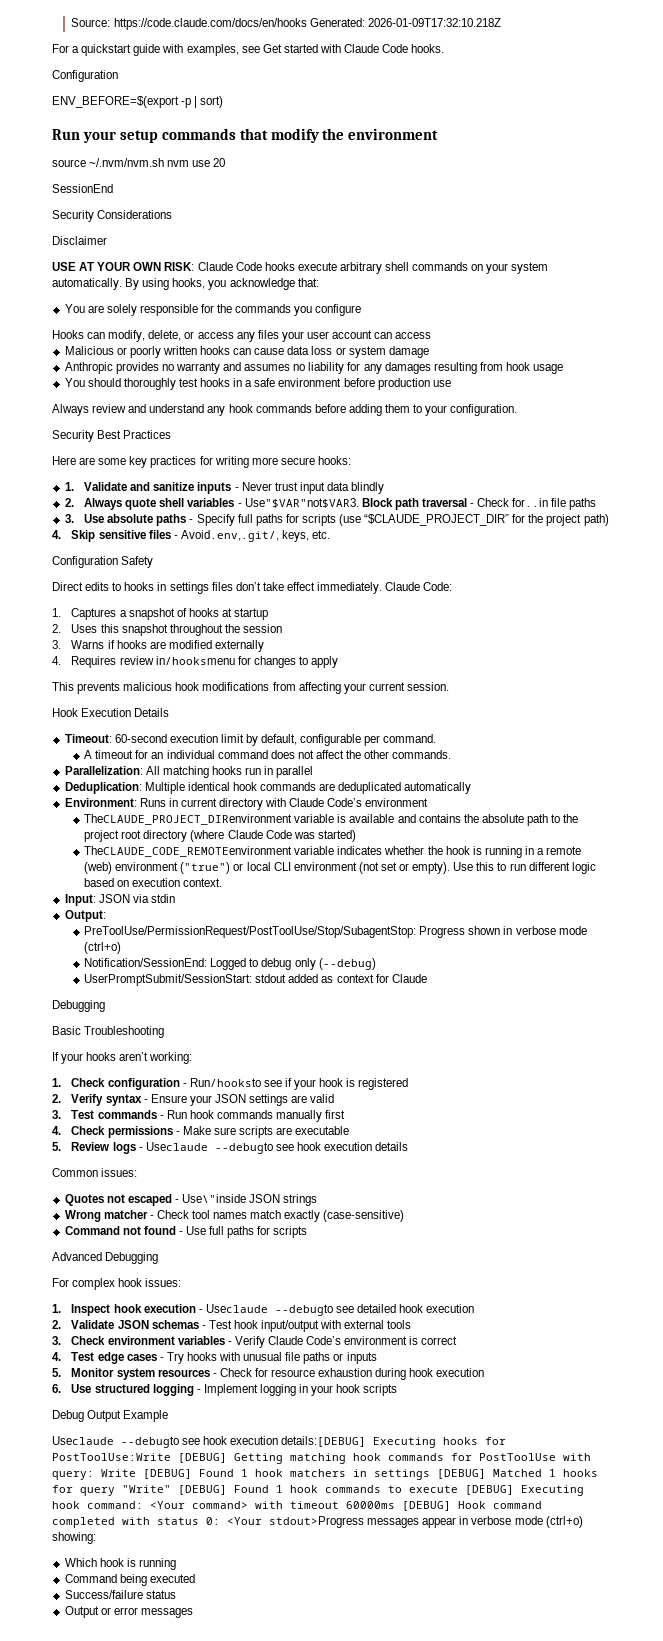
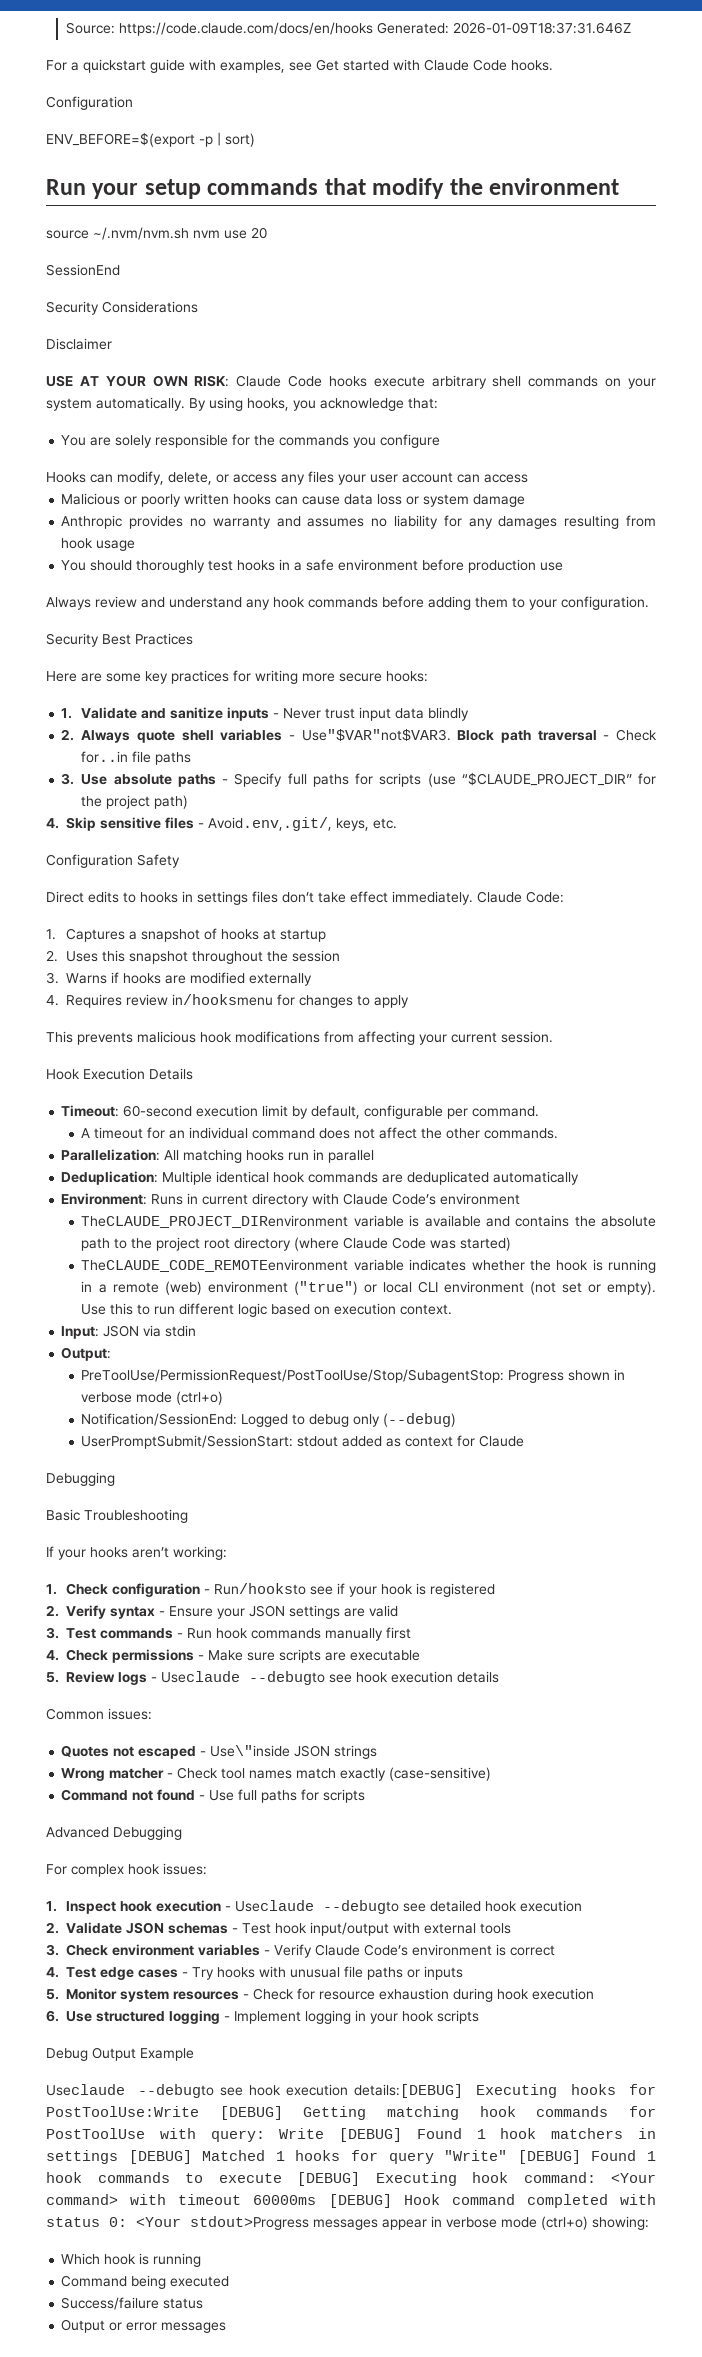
- Source: https://code.claude.com/docs/en/hooks Generated: 2026-01-09T17:32:10.218Z
+ Source: https://code.claude.com/docs/en/hooks Generated: 2026-01-09T18:37:31.646Z

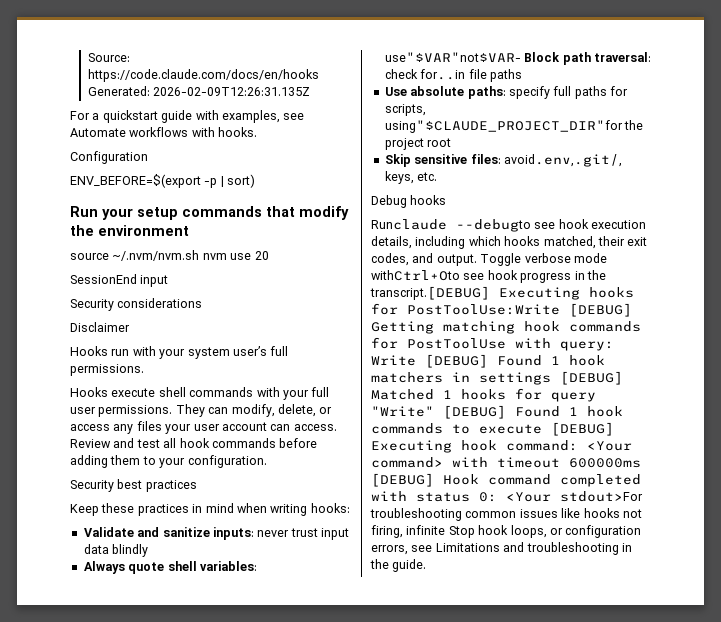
- Source: https://code.claude.com/docs/en/hooks Generated: 2026-01-09T18:37:31.646Z
+ Source: https://code.claude.com/docs/en/hooks Generated: 2026-02-09T12:26:31.135Z
- For a quickstart guide with examples, see Get started with Claude Code hooks.
+ For a quickstart guide with examples, see Automate workflows with hooks.
- SessionEnd
- Security Considerations
+ SessionEnd input
+ Security considerations
- USE AT YOUR OWN RISK: Claude Code hooks execute arbitrary shell commands on your system automatically. By using hooks, you acknowledge that:
- You are solely responsible for the commands you configure
- Hooks can modify, delete, or access any files your user account can access
- Malicious or poorly written hooks can cause data loss or system damage
- Anthropic provides no warranty and assumes no liability for any damages resulting from hook usage
- You should thoroughly test hooks in a safe environment before production use
- Always review and understand any hook commands before adding them to your configuration.
+ Hooks run with your system user’s full permissions.
+ Hooks execute shell commands with your full user permissions. They can modify, delete, or access any files your user account can access. Review and test all hook commands before adding them to your configuration.
- Security Best Practices
- Here are some key practices for writing more secure hooks:
+ Security best practices
+ Keep these practices in mind when writing hooks:
- 1. Validate and sanitize inputs - Never trust input data blindly
+ Validate and sanitize inputs: never trust input data blindly
- 2. Always quote shell variables - Use"$VAR"not$VAR3. Block path traversal - Check for..in file paths
+ Always quote shell variables: use"$VAR"not$VAR- Block path traversal: check for..in file paths
- 3. Use absolute paths - Specify full paths for scripts (use “$CLAUDE_PROJECT_DIR” for the project path)
- 4. Skip sensitive files - Avoid.env,.git/, keys, etc.
- Configuration Safety
- Direct edits to hooks in settings files don’t take effect immediately. Claude Code:
- 1. Captures a snapshot of hooks at startup
- 2. Uses this snapshot throughout the session
- 3. Warns if hooks are modified externally
- 4. Requires review in/hooksmenu for changes to apply
- This prevents malicious hook modifications from affecting your current session.
- Hook Execution Details
- Timeout: 60-second execution limit by default, configurable per command.
- A timeout for an individual command does not affect the other commands.
- Parallelization: All matching hooks run in parallel
- Deduplication: Multiple identical hook commands are deduplicated automatically
- Environment: Runs in current directory with Claude Code’s environment
- TheCLAUDE_PROJECT_DIRenvironment variable is available and contains the absolute path to the project root directory (where Claude Code was started)
- TheCLAUDE_CODE_REMOTEenvironment variable indicates whether the hook is running in a remote (web) environment ("true") or local CLI environment (not set or empty). Use this to run different logic based on execution context.
- Input: JSON via stdin
- Output:
- PreToolUse/PermissionRequest/PostToolUse/Stop/SubagentStop: Progress shown in verbose mode (ctrl+o)
- Notification/SessionEnd: Logged to debug only (--debug)
- UserPromptSubmit/SessionStart: stdout added as context for Claude
- Debugging
- Basic Troubleshooting
- If your hooks aren’t working:
- 1. Check configuration - Run/hooksto see if your hook is registered
- 2. Verify syntax - Ensure your JSON settings are valid
- 3. Test commands - Run hook commands manually first
- 4. Check permissions - Make sure scripts are executable
- 5. Review logs - Useclaude --debugto see hook execution details
- Common issues:
- Quotes not escaped - Use\"inside JSON strings
- Wrong matcher - Check tool names match exactly (case-sensitive)
- Command not found - Use full paths for scripts
- Advanced Debugging
- For complex hook issues:
- 1. Inspect hook execution - Useclaude --debugto see detailed hook execution
- 2. Validate JSON schemas - Test hook input/output with external tools
- 3. Check environment variables - Verify Claude Code’s environment is correct
- 4. Test edge cases - Try hooks with unusual file paths or inputs
- 5. Monitor system resources - Check for resource exhaustion during hook execution
- 6. Use structured logging - Implement logging in your hook scripts
- Debug Output Example
- Useclaude --debugto see hook execution details:[DEBUG] Executing hooks for PostToolUse:Write [DEBUG] Getting matching hook commands for PostToolUse with query: Write [DEBUG] Found 1 hook matchers in settings [DEBUG] Matched 1 hooks for query "Write" [DEBUG] Found 1 hook commands to execute [DEBUG] Executing hook command: <Your command> with timeout 60000ms [DEBUG] Hook command completed with status 0: <Your stdout>Progress messages appear in verbose mode (ctrl+o) showing:
- Which hook is running
- Command being executed
- Success/failure status
- Output or error messages
+ Use absolute paths: specify full paths for scripts, using"$CLAUDE_PROJECT_DIR"for the project root
+ Skip sensitive files: avoid.env,.git/, keys, etc.
+ Debug hooks
+ Runclaude --debugto see hook execution details, including which hooks matched, their exit codes, and output. Toggle verbose mode withCtrl+Oto see hook progress in the transcript.[DEBUG] Executing hooks for PostToolUse:Write [DEBUG] Getting matching hook commands for PostToolUse with query: Write [DEBUG] Found 1 hook matchers in settings [DEBUG] Matched 1 hooks for query "Write" [DEBUG] Found 1 hook commands to execute [DEBUG] Executing hook command: <Your command> with timeout 600000ms [DEBUG] Hook command completed with status 0: <Your stdout>For troubleshooting common issues like hooks not firing, infinite Stop hook loops, or configuration errors, see Limitations and troubleshooting in the guide.

